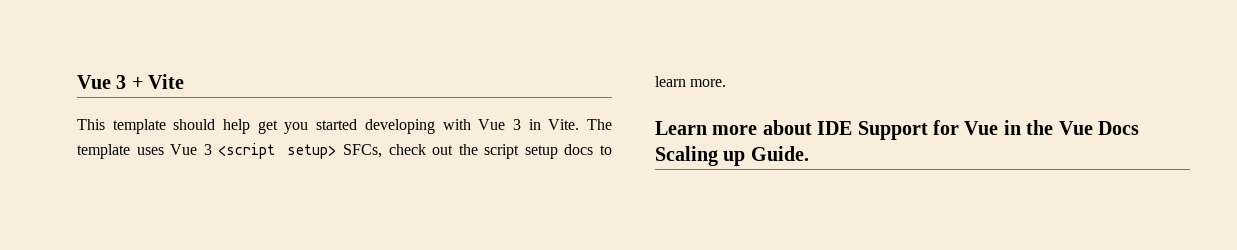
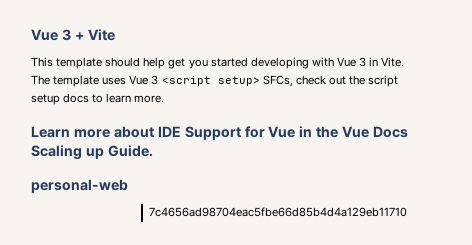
+ personal-web
+ 7c4656ad98704eac5fbe66d85b4d4a129eb11710

